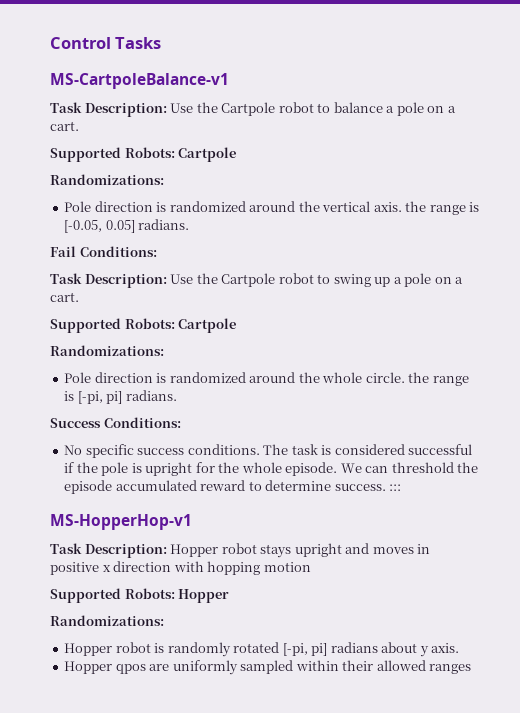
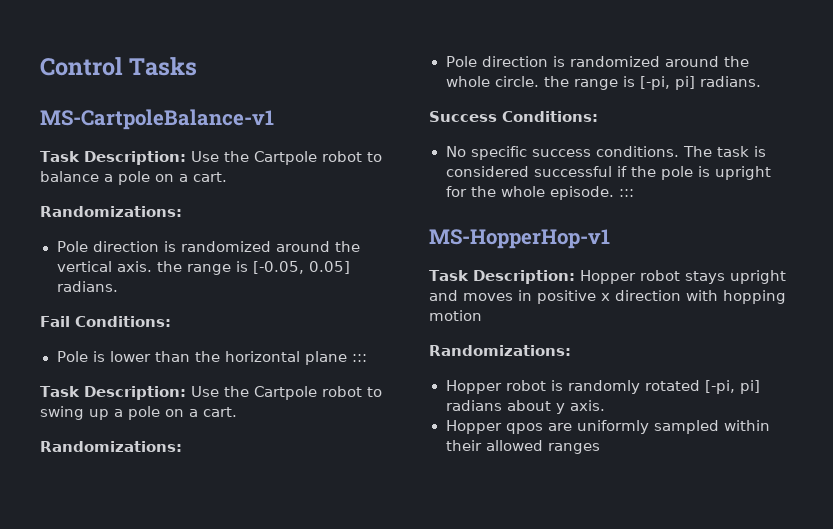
  Task Description: Use the Cartpole robot to balance a pole on a cart.
- Supported Robots: Cartpole
+ Pole is lower than the horizontal plane :::
  Task Description: Use the Cartpole robot to swing up a pole on a cart.
- Supported Robots: Cartpole
- The task is considered successful if the pole is upright for the whole episode. We can threshold the episode accumulated reward to determine success. :::
+ The task is considered successful if the pole is upright for the whole episode. :::
- Supported Robots: Hopper

